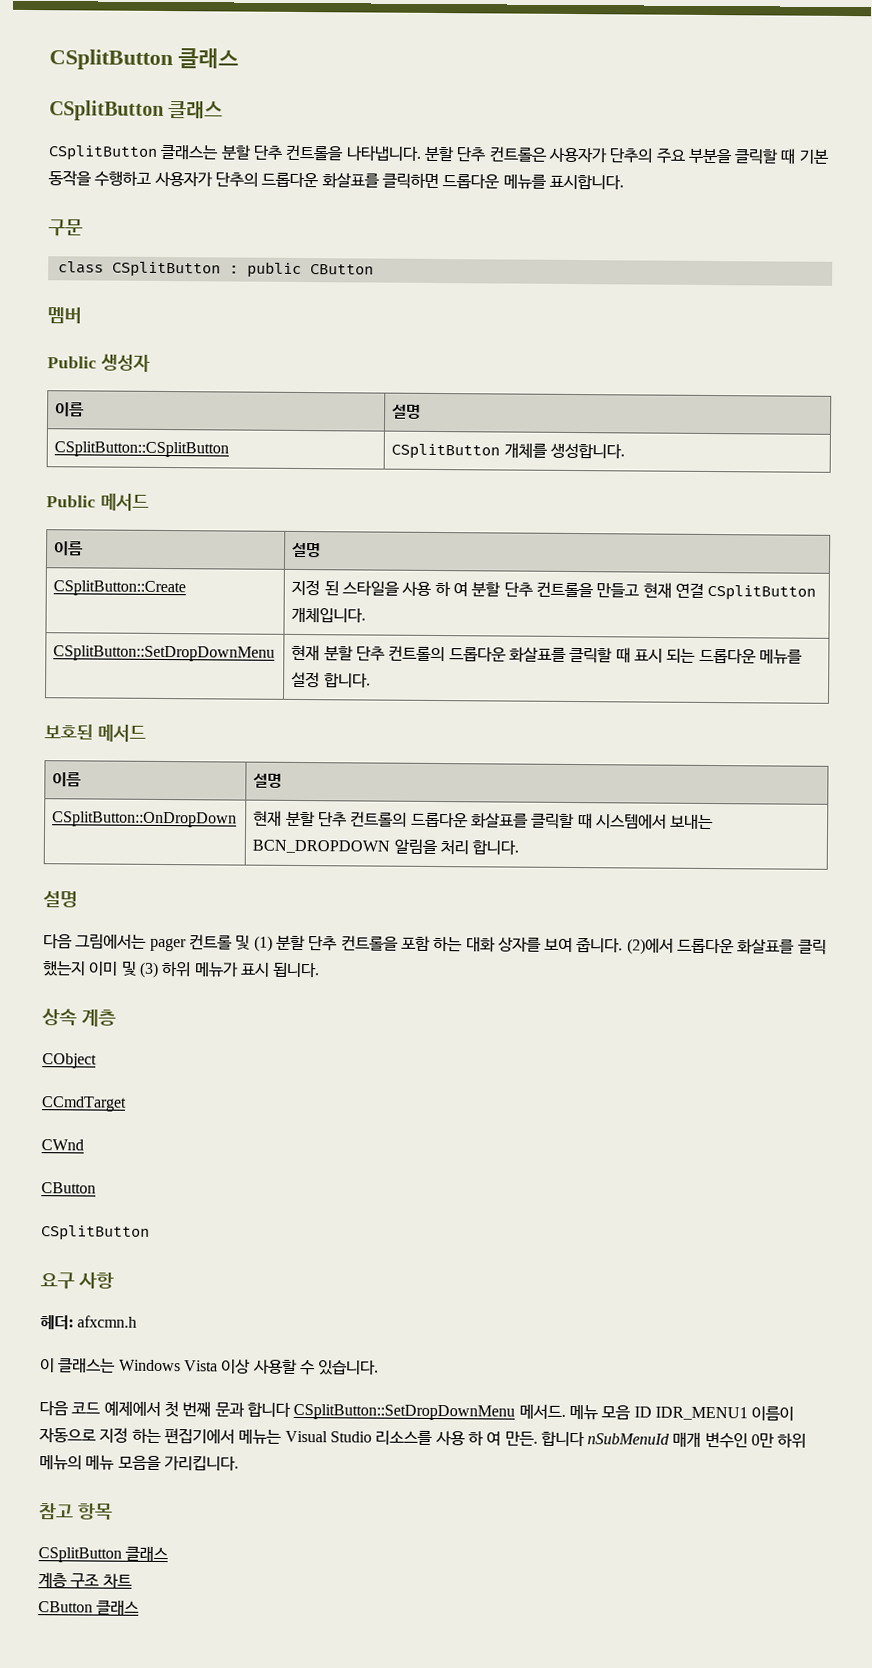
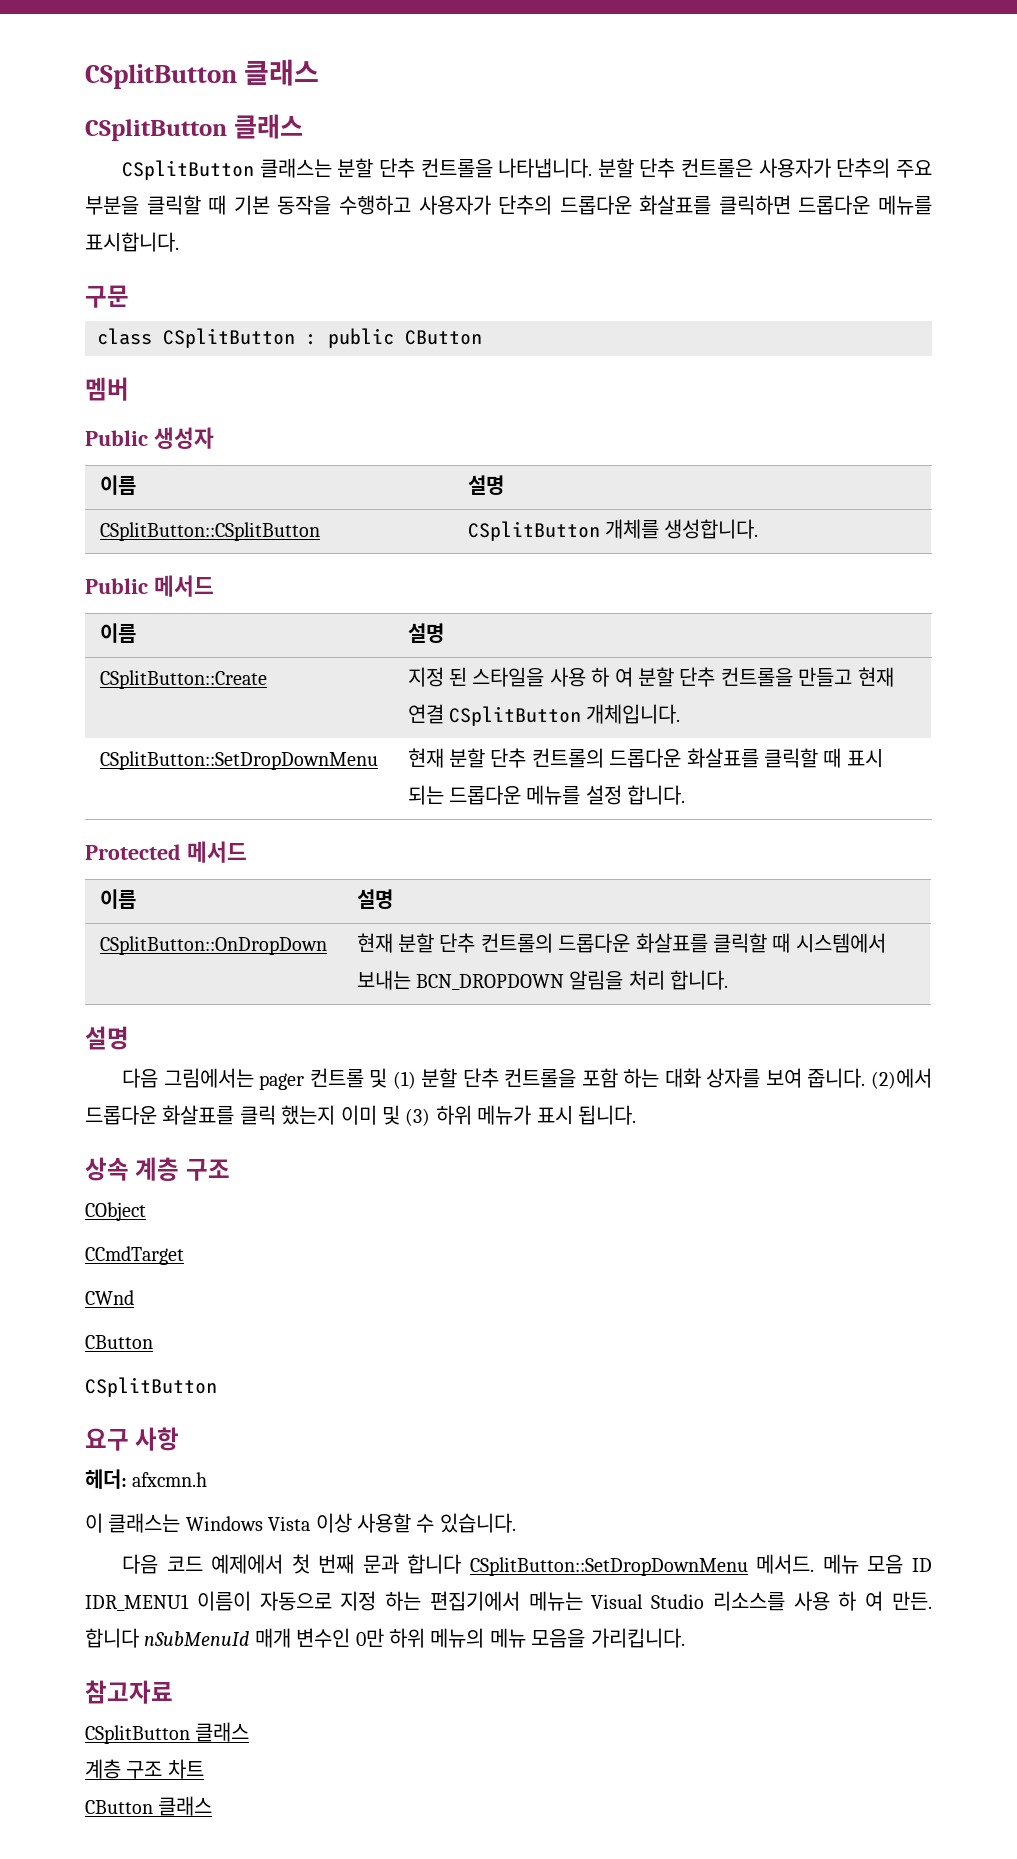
- 보호된 메서드
+ Protected 메서드
- 상속 계층
+ 상속 계층 구조
- 참고 항목
+ 참고자료

